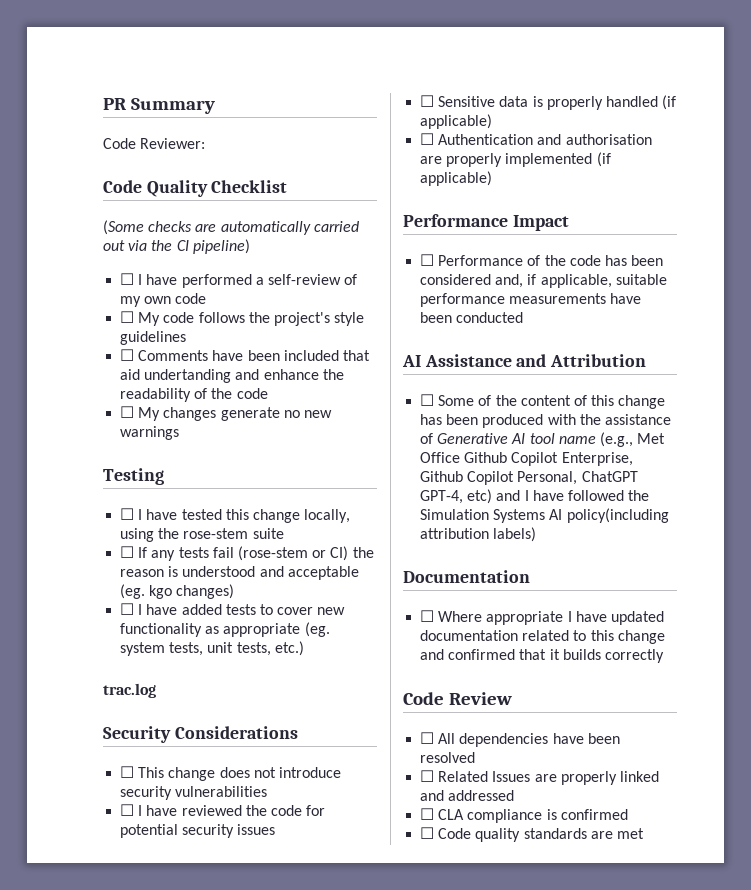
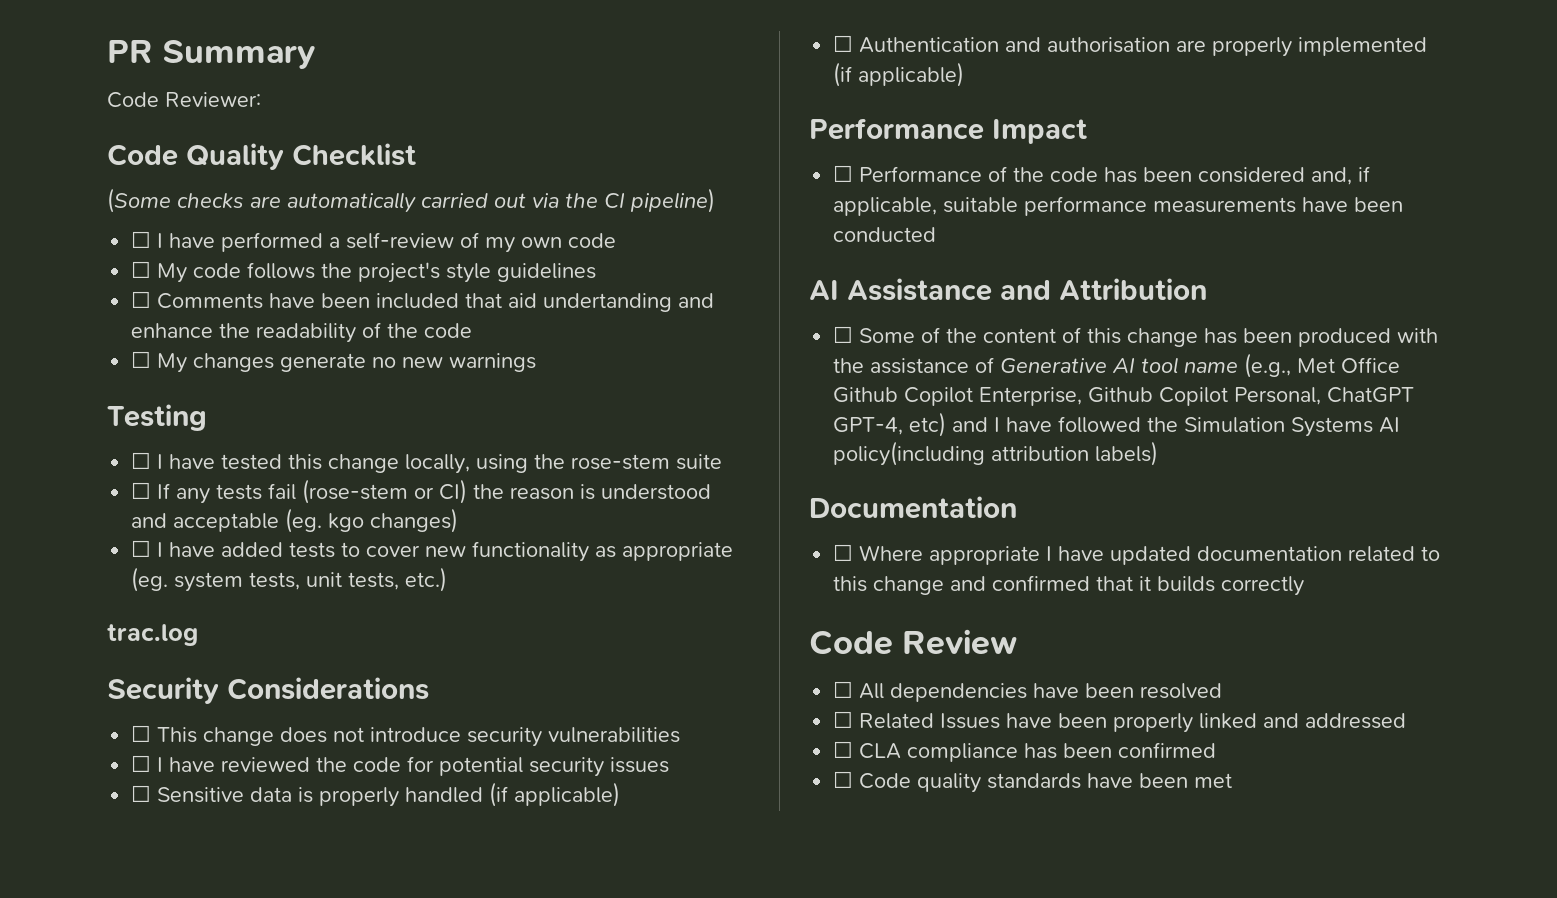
- ☐ Related Issues are properly linked and addressed
+ ☐ Related Issues have been properly linked and addressed
- ☐ CLA compliance is confirmed
+ ☐ CLA compliance has been confirmed
- ☐ Code quality standards are met
+ ☐ Code quality standards have been met

